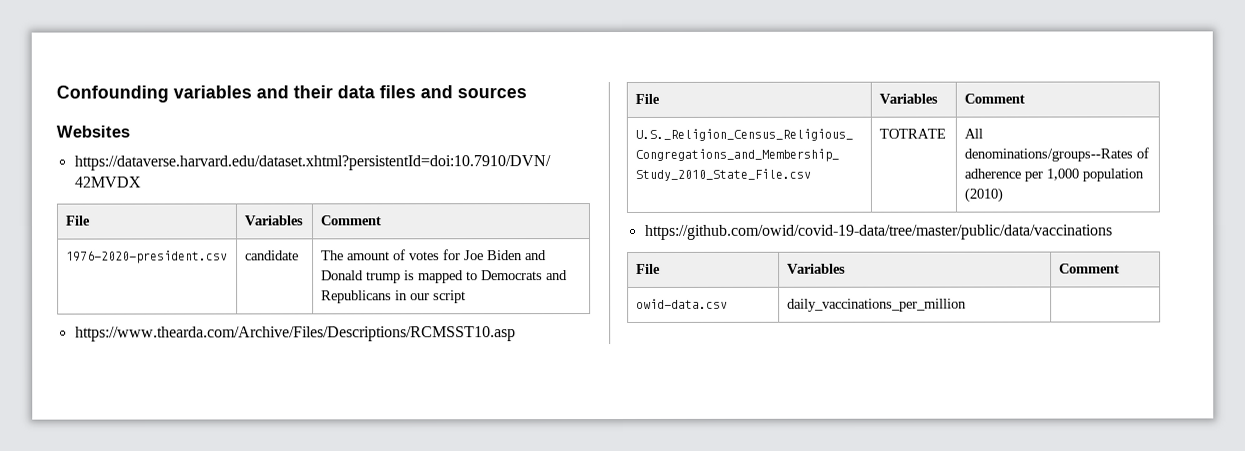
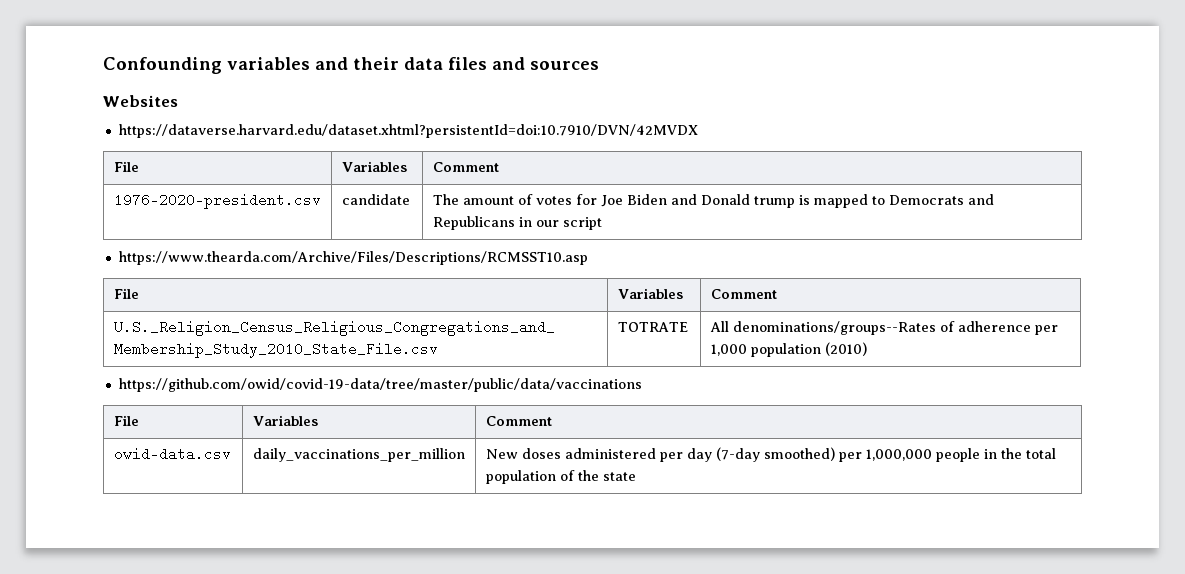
- owid-data.csv | daily_vaccinations_per_million |
+ owid-data.csv | daily_vaccinations_per_million | New doses administered per day (7-day smoothed) per 1,000,000 people in the total population of the state

